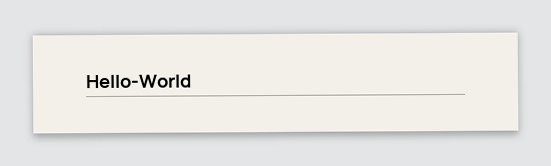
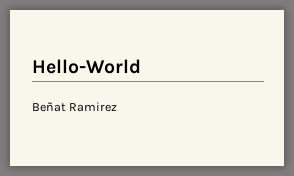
+ Beñat Ramirez

